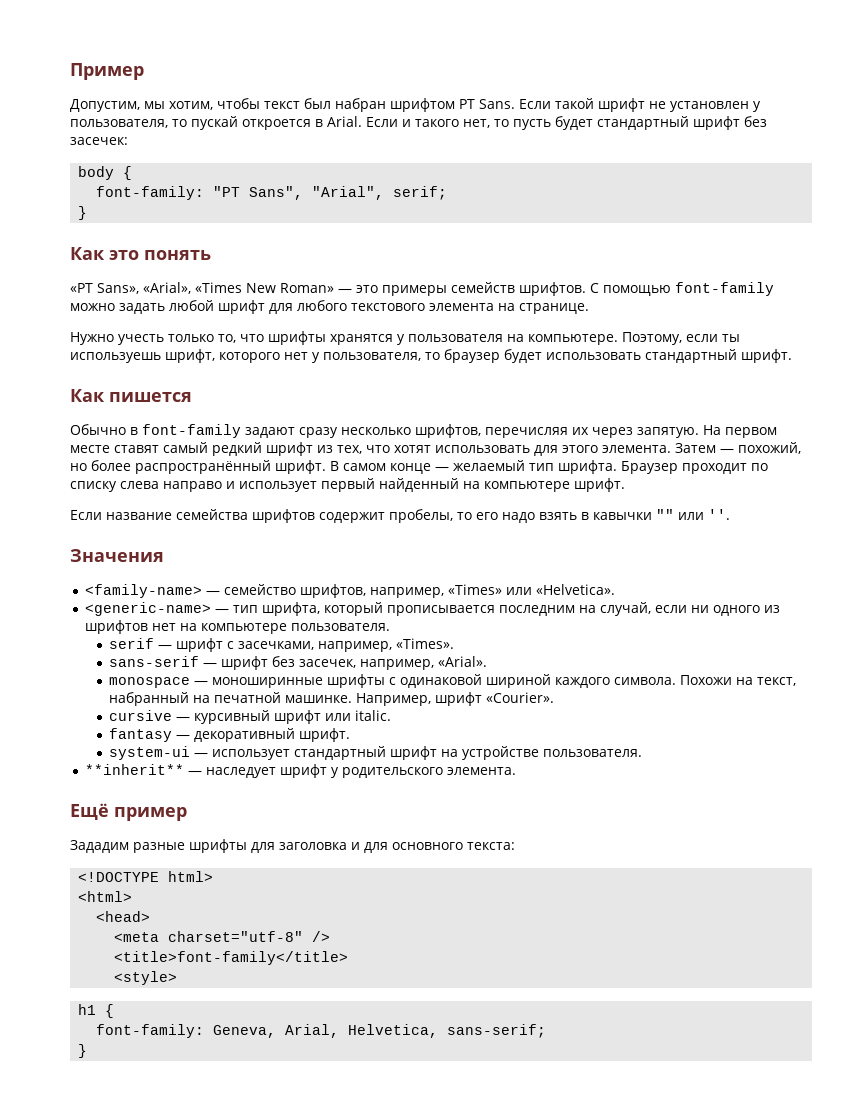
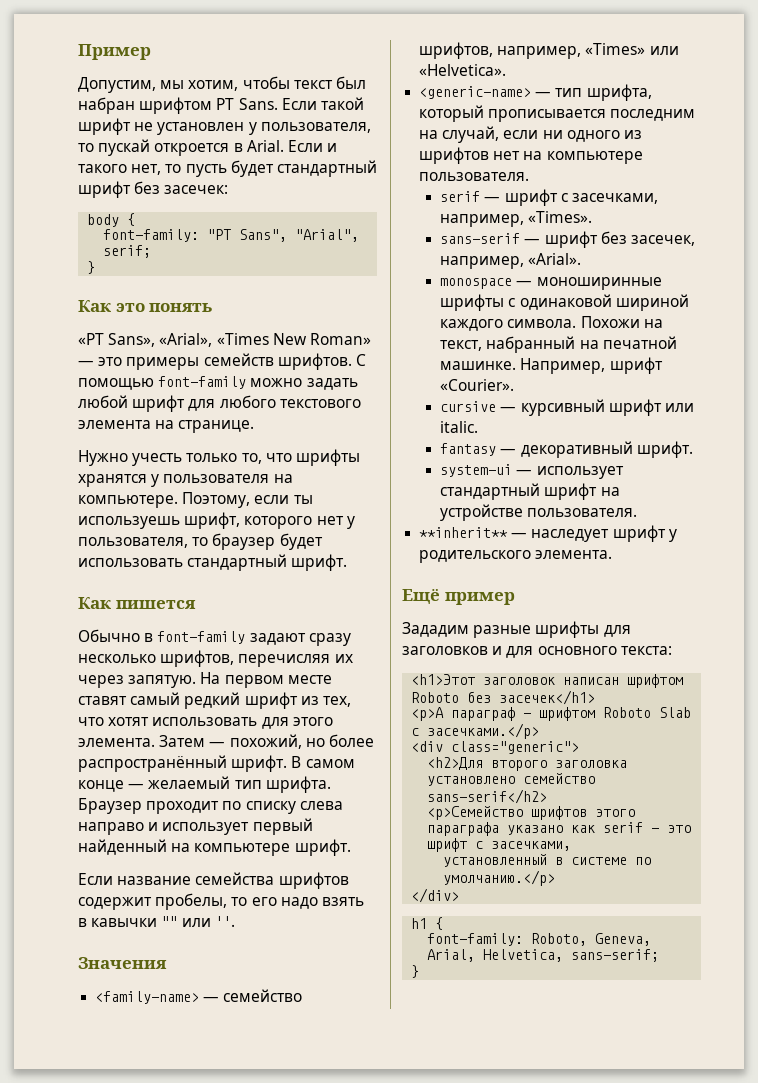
- Зададим разные шрифты для заголовка и для основного текста:
+ Зададим разные шрифты для заголовков и для основного текста:
- <!DOCTYPE html>
- <html>
- <head>
- <meta charset="utf-8" />
- <title>font-family</title>
- <style>
+ <h1>Этот заголовок написан шрифтом Roboto без засечек</h1>
+ <p>А параграф — шрифтом Roboto Slab с засечками.</p>
+ <div class="generic">
+ <h2>Для второго заголовка установлено семейство sans-serif</h2>
+ <p>Семейство шрифтов этого параграфа указано как serif — это шрифт с засечками,
+ установленный в системе по умолчанию.</p>
+ </div>
- font-family: Geneva, Arial, Helvetica, sans-serif;
+ font-family: Roboto, Geneva, Arial, Helvetica, sans-serif;

